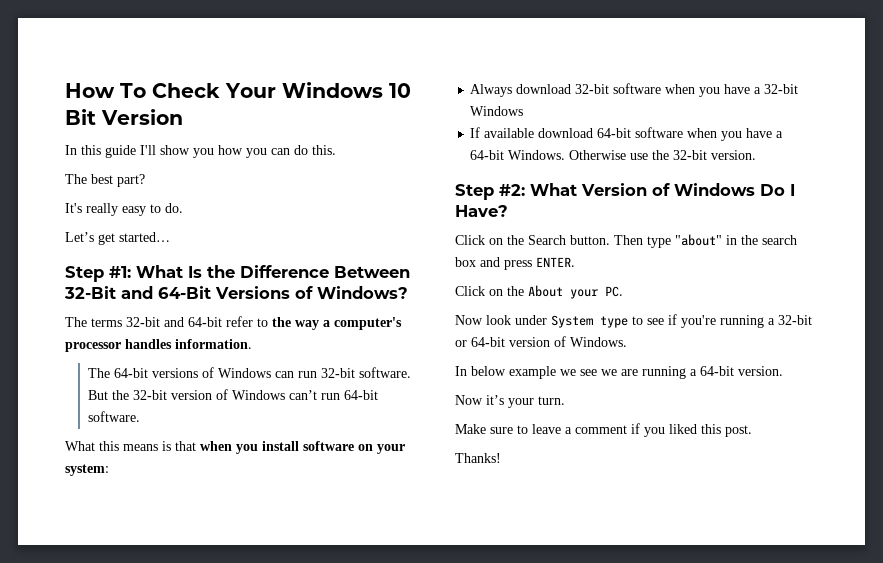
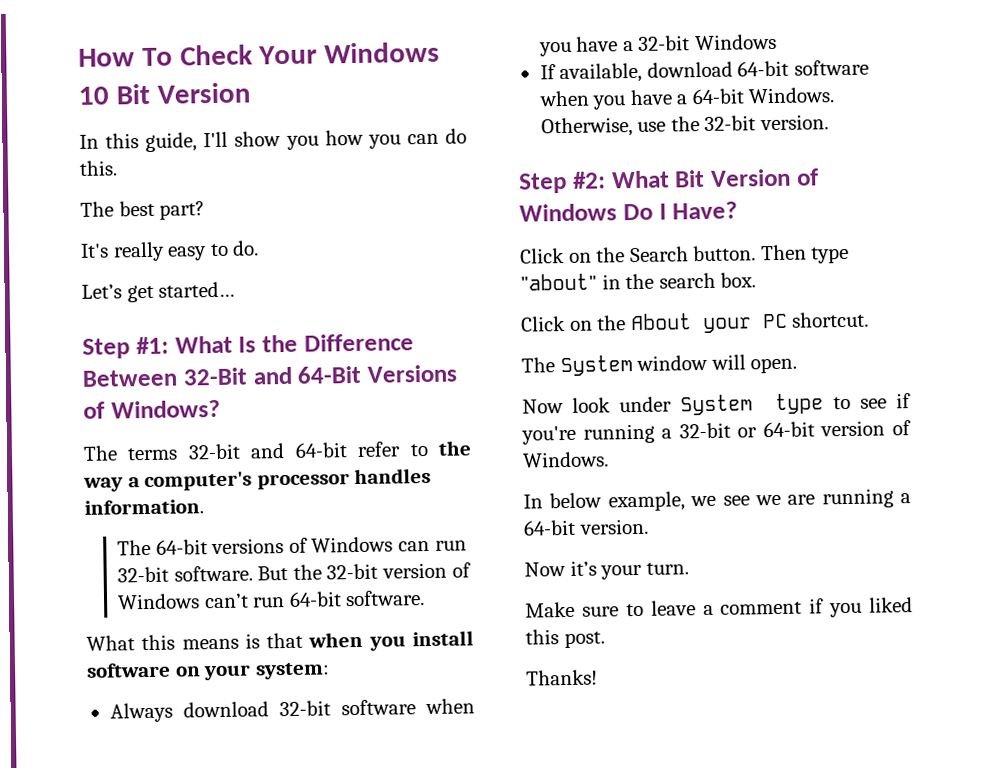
- In this guide I'll show you how you can do this.
+ In this guide, I'll show you how you can do this.
- If available download 64-bit software when you have a 64-bit Windows.
+ If available, download 64-bit software when you have a 64-bit Windows.
- Otherwise use the 32-bit version.
+ Otherwise, use the 32-bit version.
- Step #2: What Version of Windows Do I Have?
+ Step #2: What Bit Version of Windows Do I Have?
- Then type "about" in the search box and press ENTER.
+ Then type "about" in the search box.
- Click on the About your PC.
+ Click on the About your PC shortcut.
+ The System window will open.
- In below example we see we are running a 64-bit version.
+ In below example, we see we are running a 64-bit version.

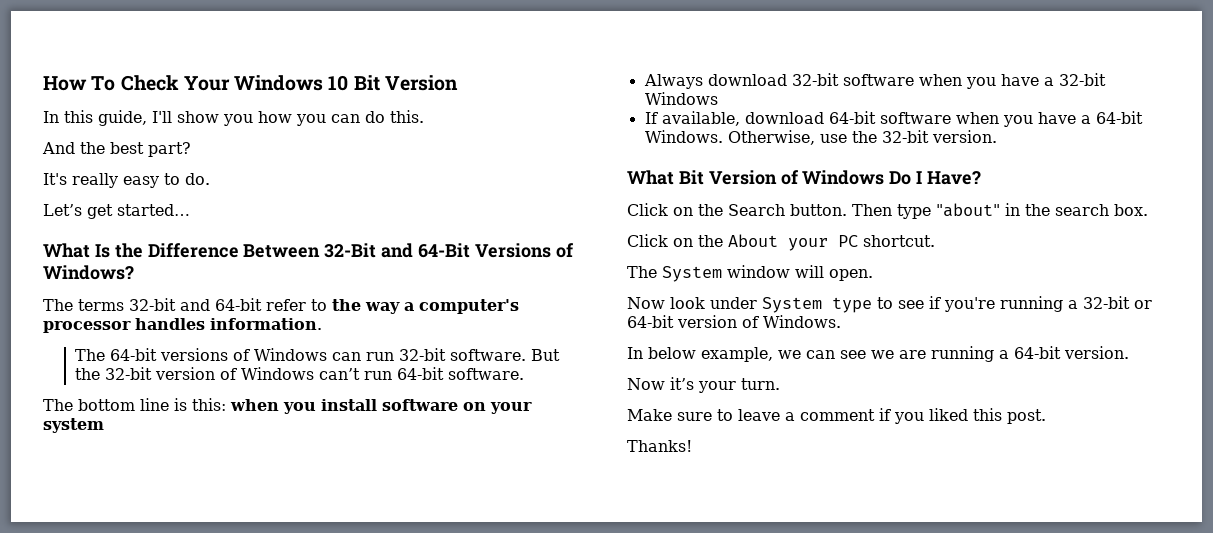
- The best part?
+ And the best part?
- Step #1: What Is the Difference Between 32-Bit and 64-Bit Versions of Windows?
+ What Is the Difference Between 32-Bit and 64-Bit Versions of Windows?
- What this means is that when you install software on your system:
+ The bottom line is this: when you install software on your system
- Step #2: What Bit Version of Windows Do I Have?
+ What Bit Version of Windows Do I Have?
- In below example, we see we are running a 64-bit version.
+ In below example, we can see we are running a 64-bit version.

